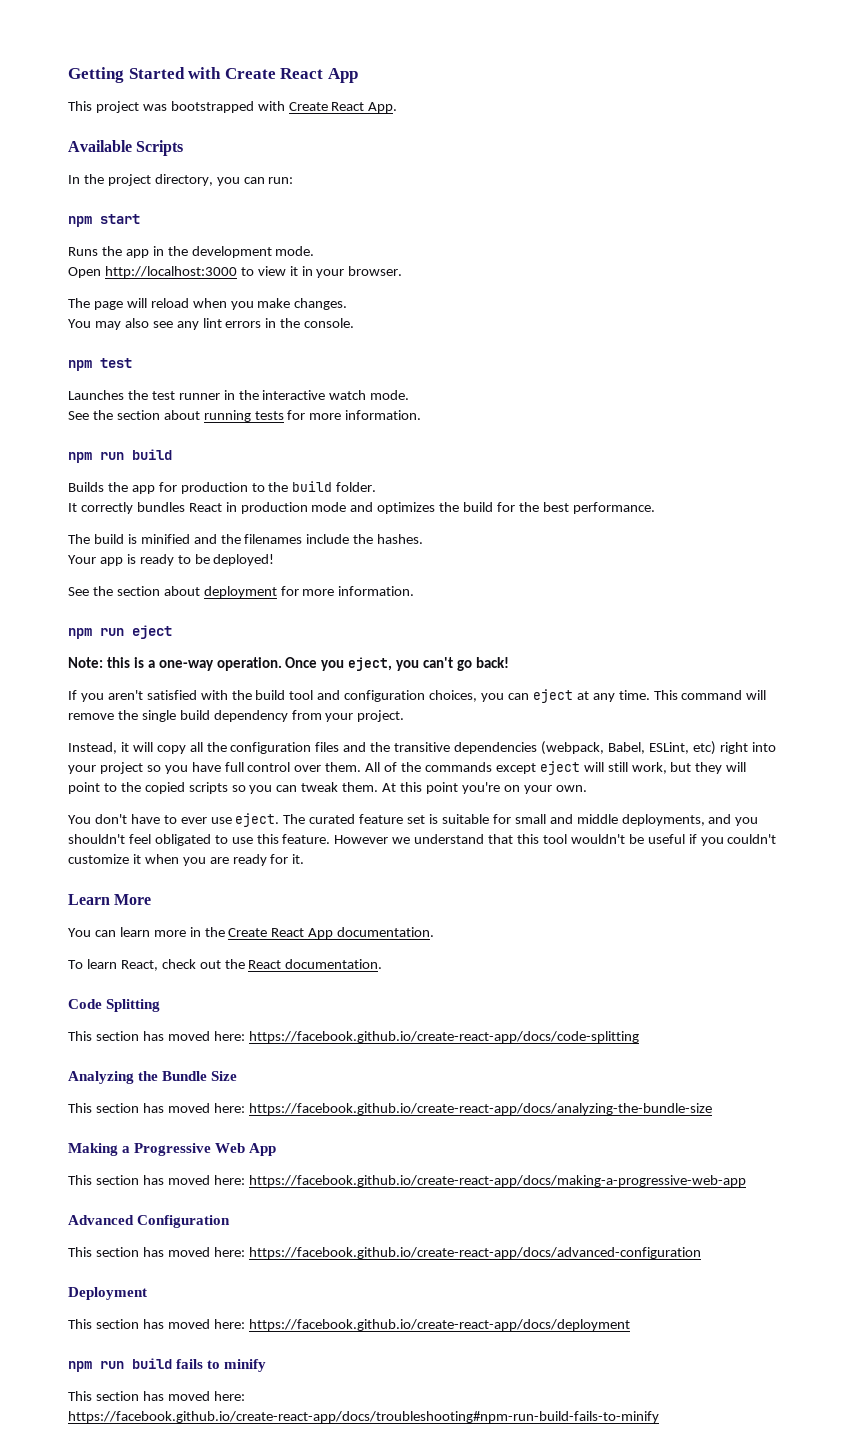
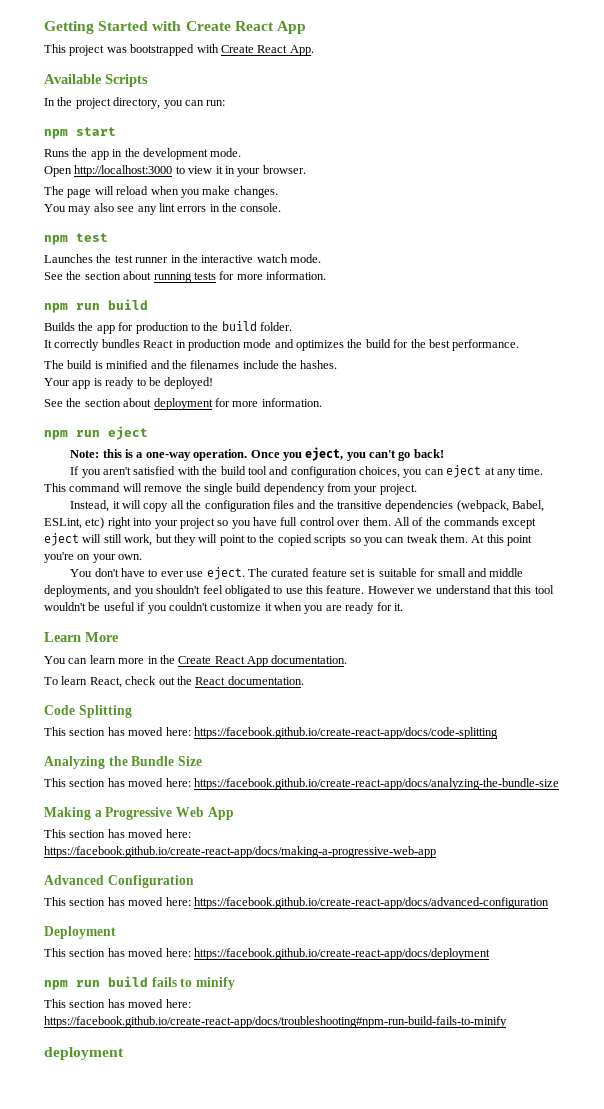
  This section has moved here: https://facebook.github.io/create-react-app/docs/troubleshooting#npm-run-build-fails-to-minify
+ deployment

